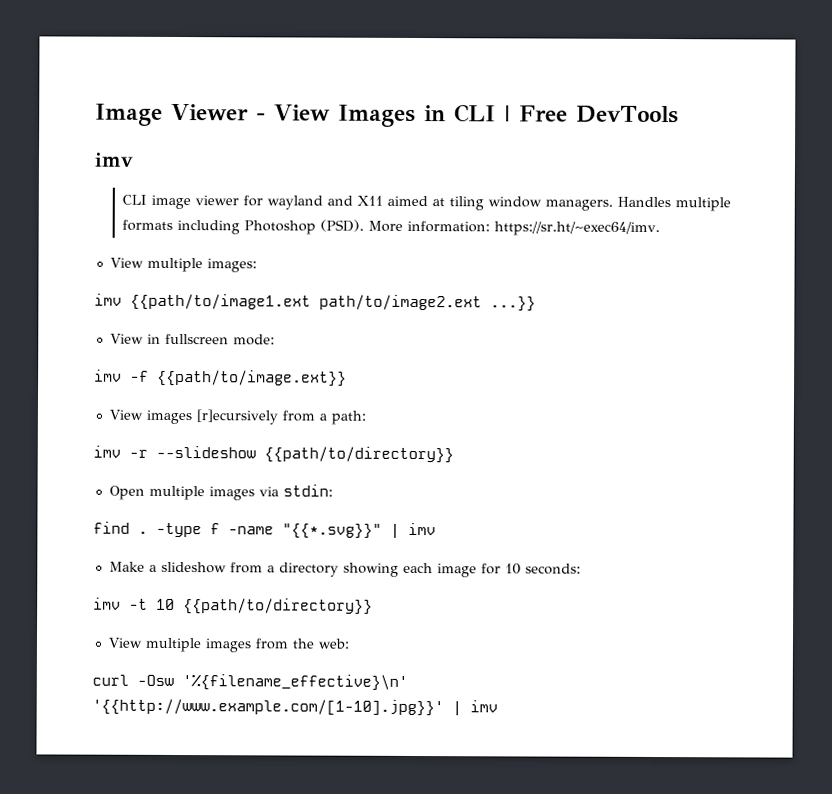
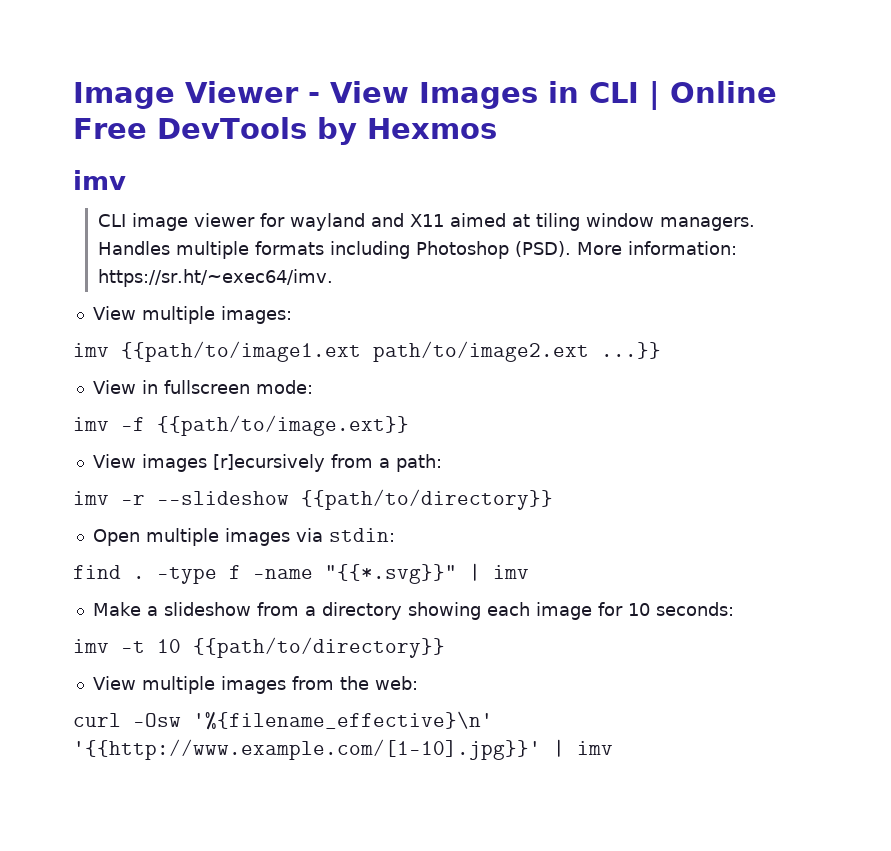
- Image Viewer - View Images in CLI | Free DevTools
+ Image Viewer - View Images in CLI | Online Free DevTools by Hexmos

